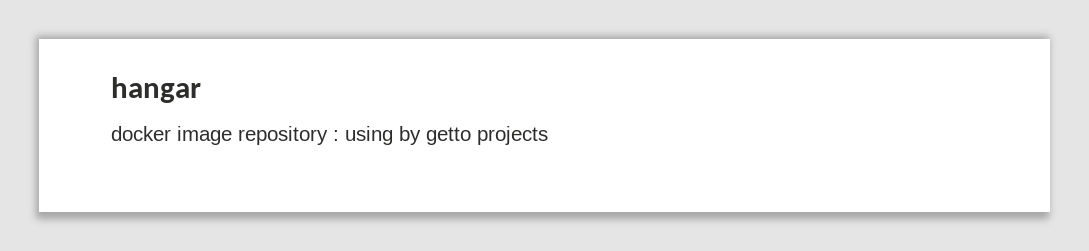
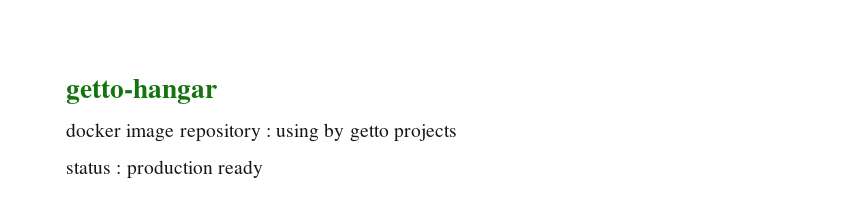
- hangar
+ getto-hangar
+ status : production ready

